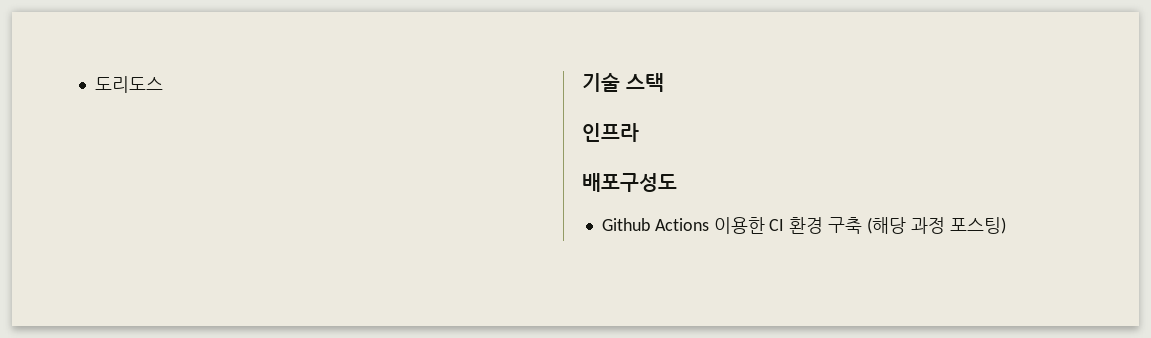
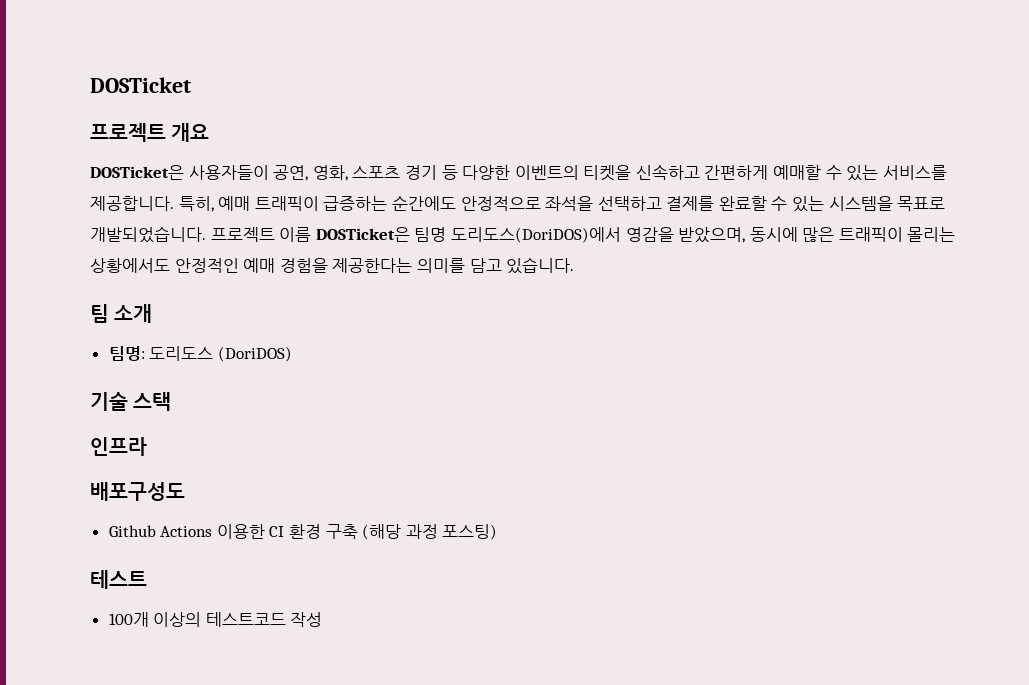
- 도리도스
+ DOSTicket
+ 프로젝트 개요
+ DOSTicket은 사용자들이 공연, 영화, 스포츠 경기 등 다양한 이벤트의 티켓을 신속하고 간편하게 예매할 수 있는 서비스를 제공합니다. 특히, 예매 트래픽이 급증하는 순간에도 안정적으로 좌석을 선택하고 결제를 완료할 수 있는 시스템을 목표로 개발되었습니다. 프로젝트 이름 DOSTicket은 팀명 도리도스(DoriDOS)에서 영감을 받았으며, 동시에 많은 트래픽이 몰리는 상황에서도 안정적인 예매 경험을 제공한다는 의미를 담고 있습니다.
+ 팀 소개
+ 팀명: 도리도스 (DoriDOS)
+ 테스트
+ 100개 이상의 테스트코드 작성

